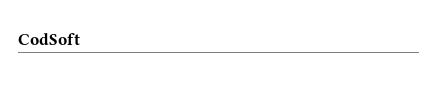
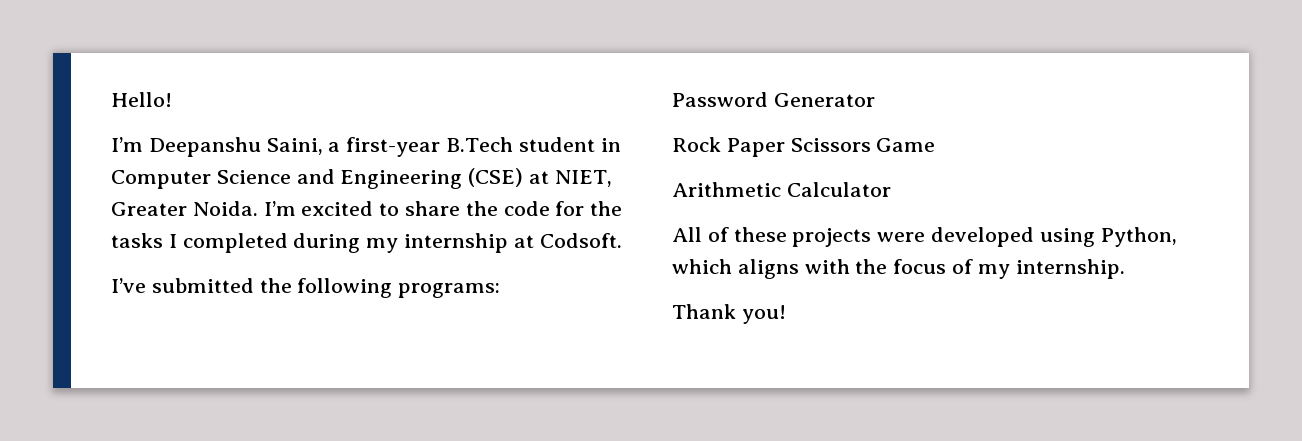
- CodSoft
+ Hello!
+ I’m Deepanshu Saini, a first-year B.Tech student in Computer Science and Engineering (CSE) at NIET, Greater Noida. I’m excited to share the code for the tasks I completed during my internship at Codsoft.
+ I’ve submitted the following programs:
+ Password Generator
+ Rock Paper Scissors Game
+ Arithmetic Calculator
+ All of these projects were developed using Python, which aligns with the focus of my internship.
+ Thank you!

